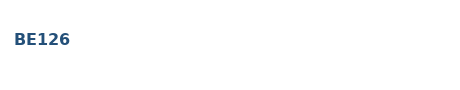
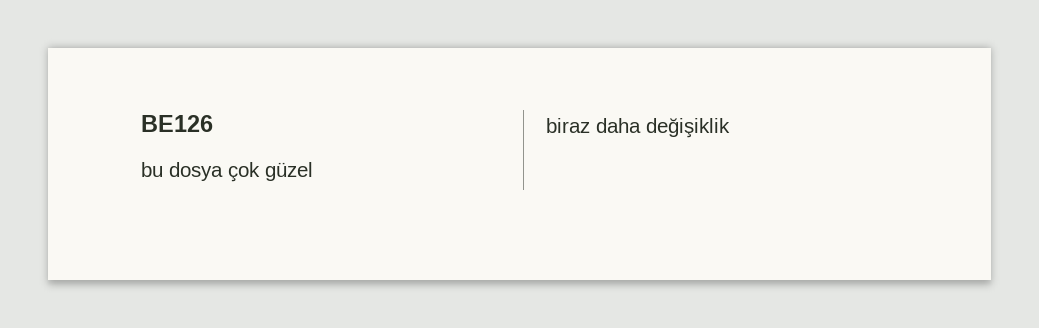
+ bu dosya çok güzel
+ biraz daha değişiklik

